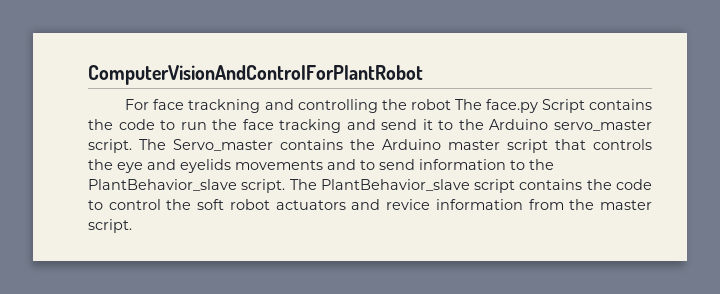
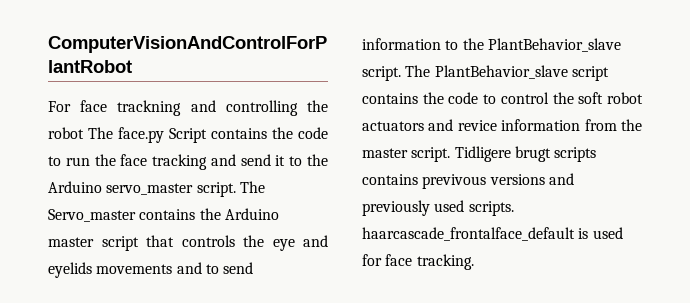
+ Tidligere brugt scripts contains previvous versions and previously used scripts. haarcascade_frontalface_default is used for face tracking.

